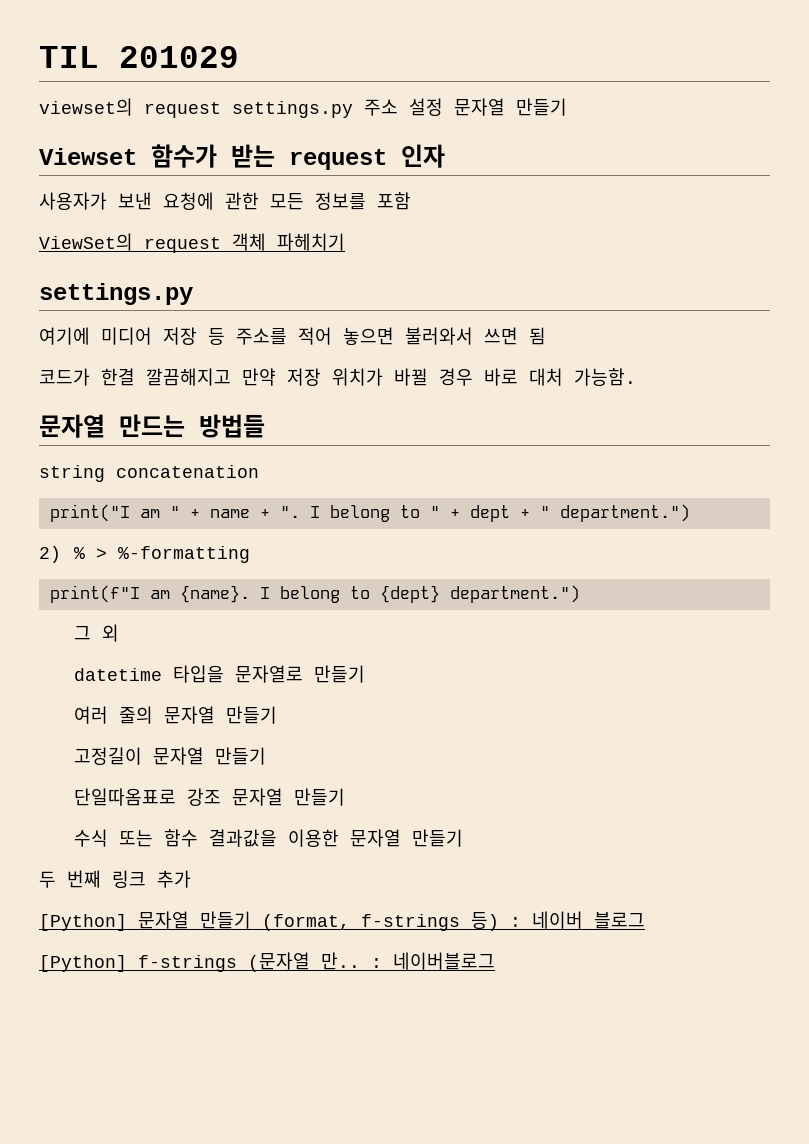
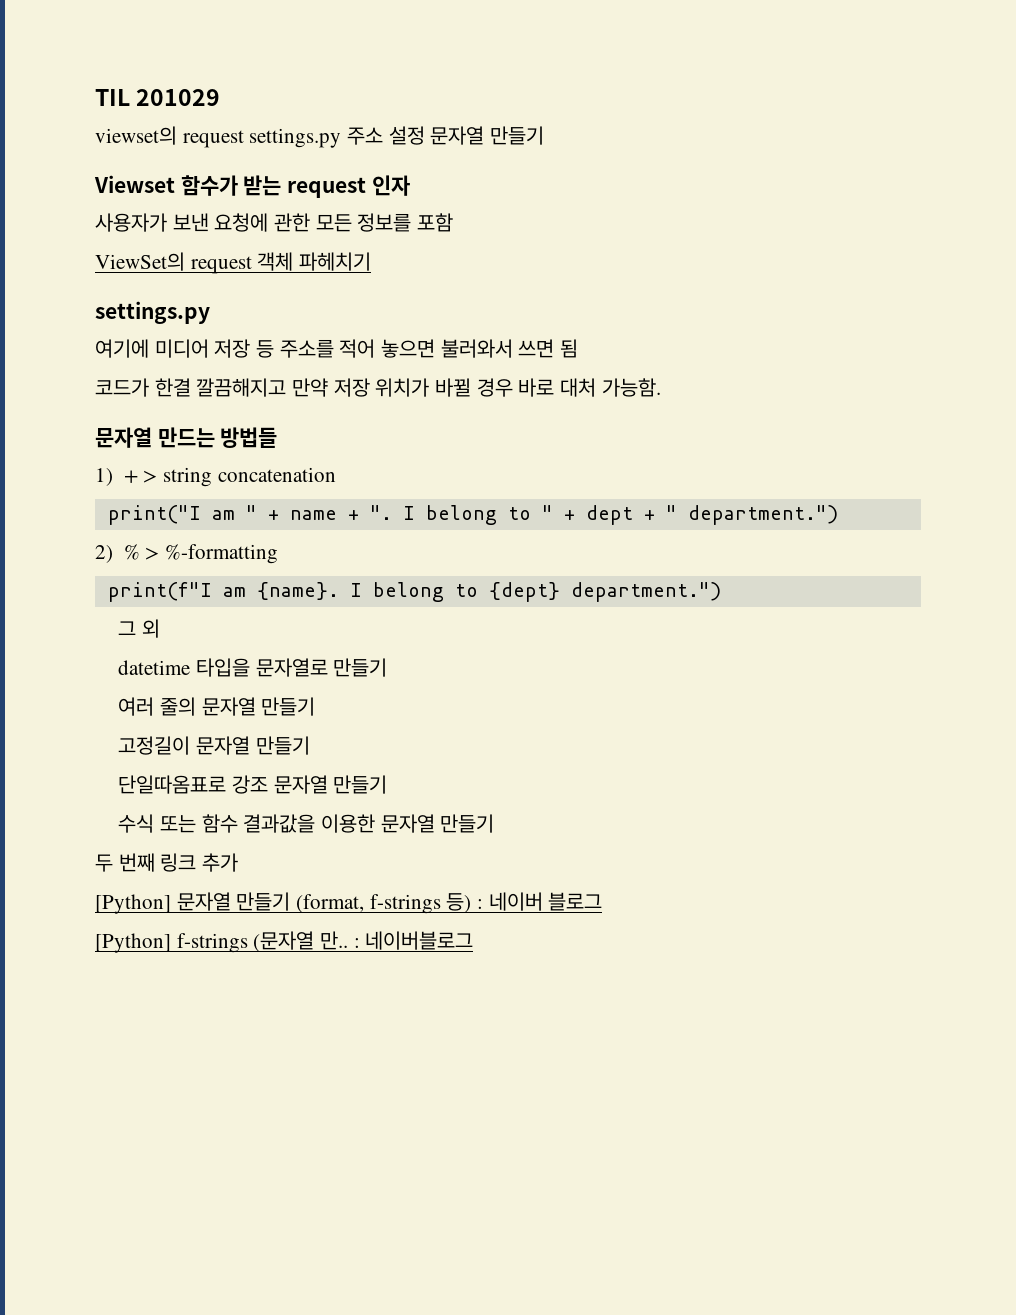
- string concatenation
+ 1) + > string concatenation

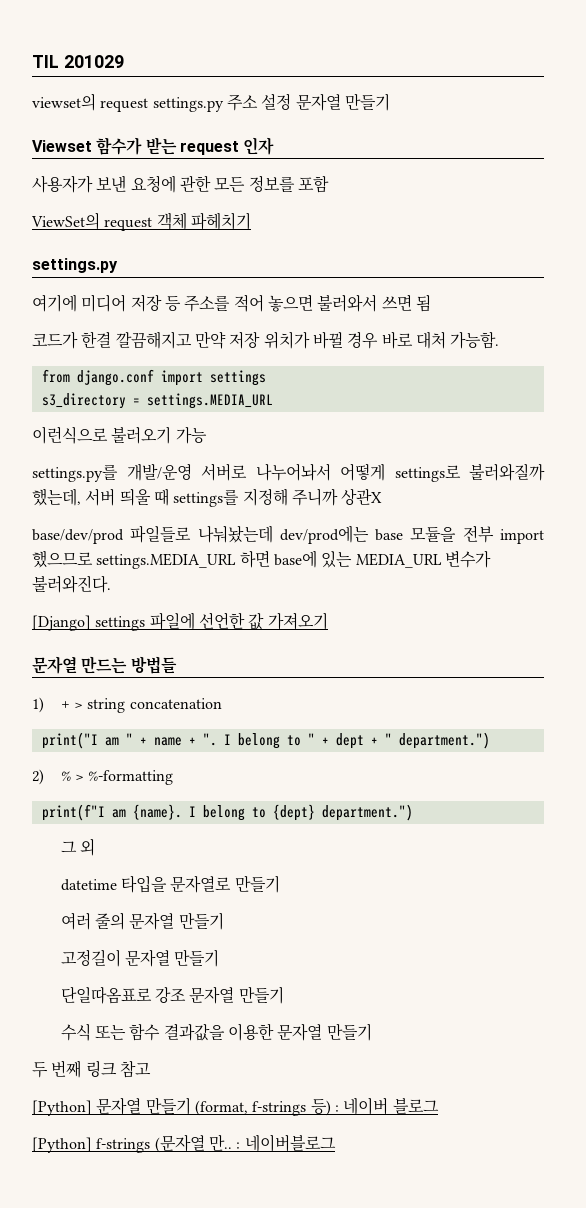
+ from django.conf import settings
+ s3_directory = settings.MEDIA_URL
+ 이런식으로 불러오기 가능
+ settings.py를 개발/운영 서버로 나누어놔서 어떻게 settings로 불러와질까 했는데, 서버 띄울 때 settings를 지정해 주니까 상관X
+ base/dev/prod 파일들로 나눠놨는데 dev/prod에는 base 모듈을 전부 import 했으므로 settings.MEDIA_URL 하면 base에 있는 MEDIA_URL 변수가 불러와진다.
+ [Django] settings 파일에 선언한 값 가져오기
- 두 번째 링크 추가
+ 두 번째 링크 참고

